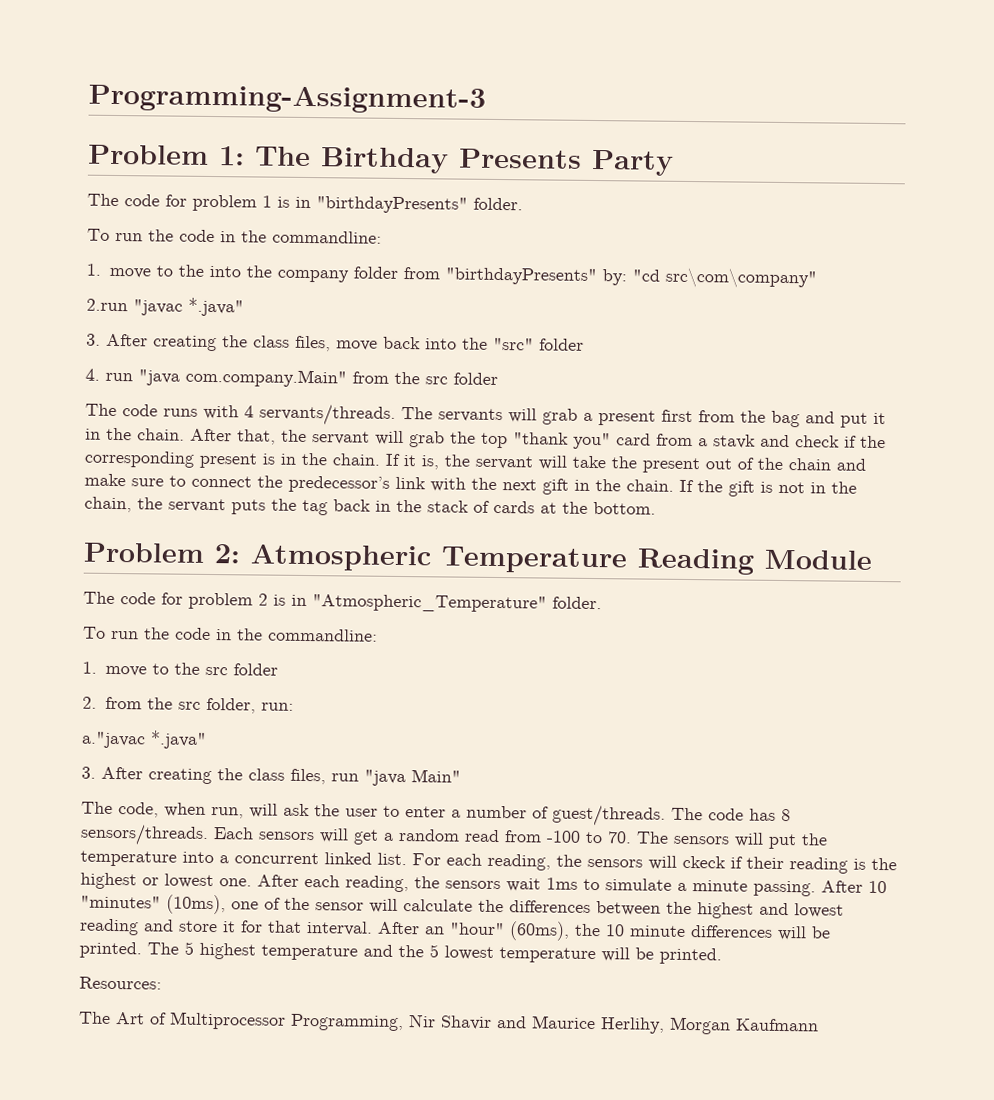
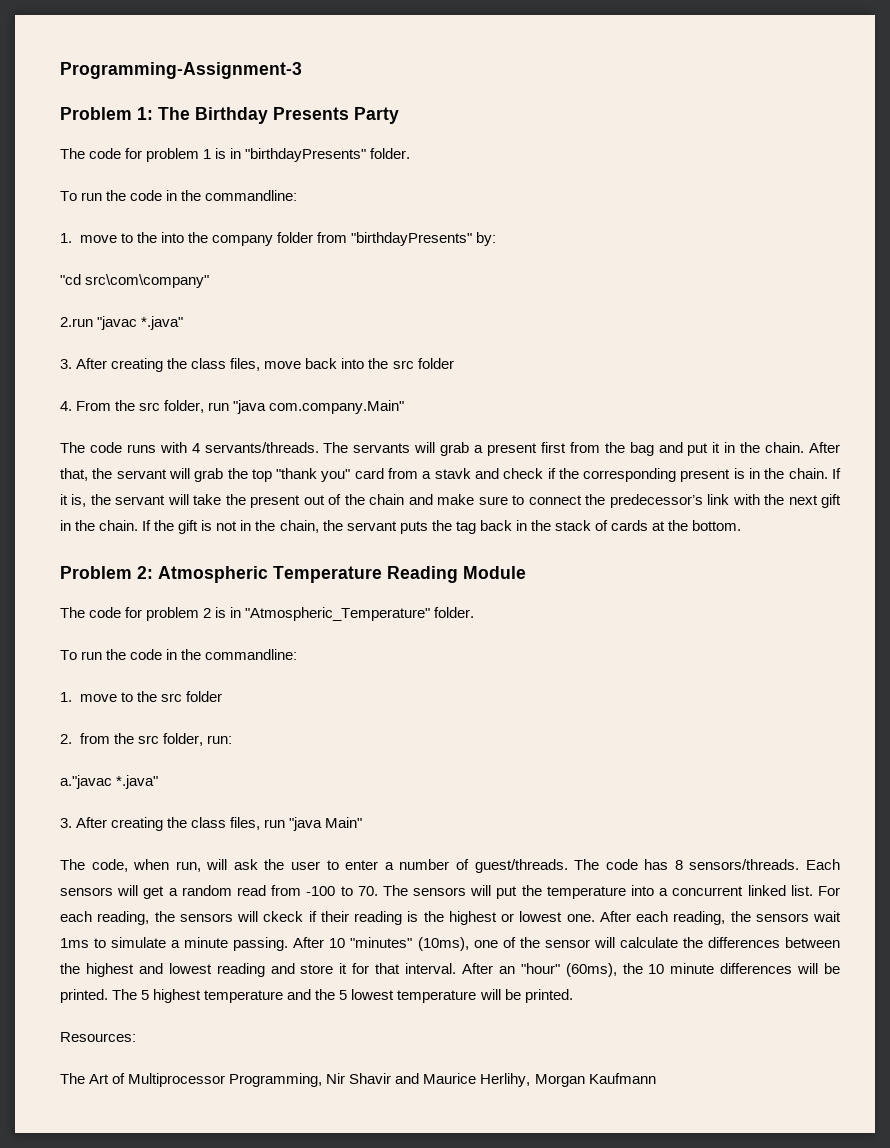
- 1. move to the into the company folder from "birthdayPresents" by: "cd src\com\company"
+ 1. move to the into the company folder from "birthdayPresents" by:
+ "cd src\com\company"
- 3. After creating the class files, move back into the "src" folder
+ 3. After creating the class files, move back into the src folder
- 4. run "java com.company.Main" from the src folder
+ 4. From the src folder, run "java com.company.Main"

